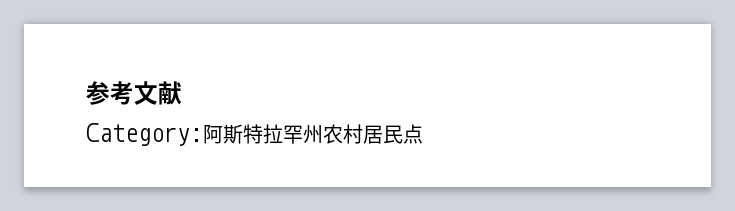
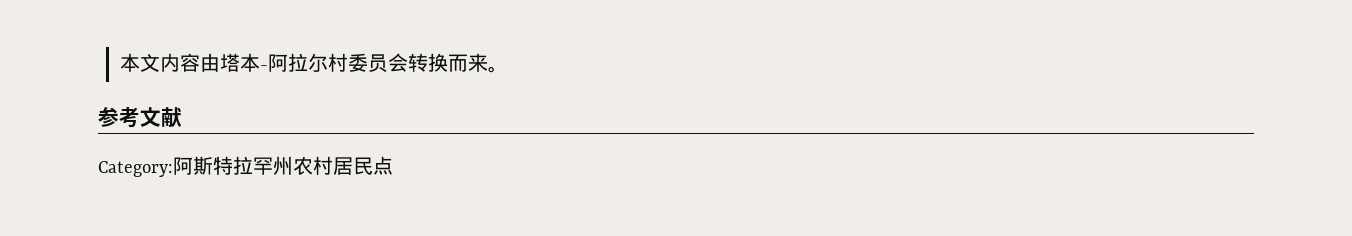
+ 本文内容由塔本-阿拉尔村委员会转换而来。

